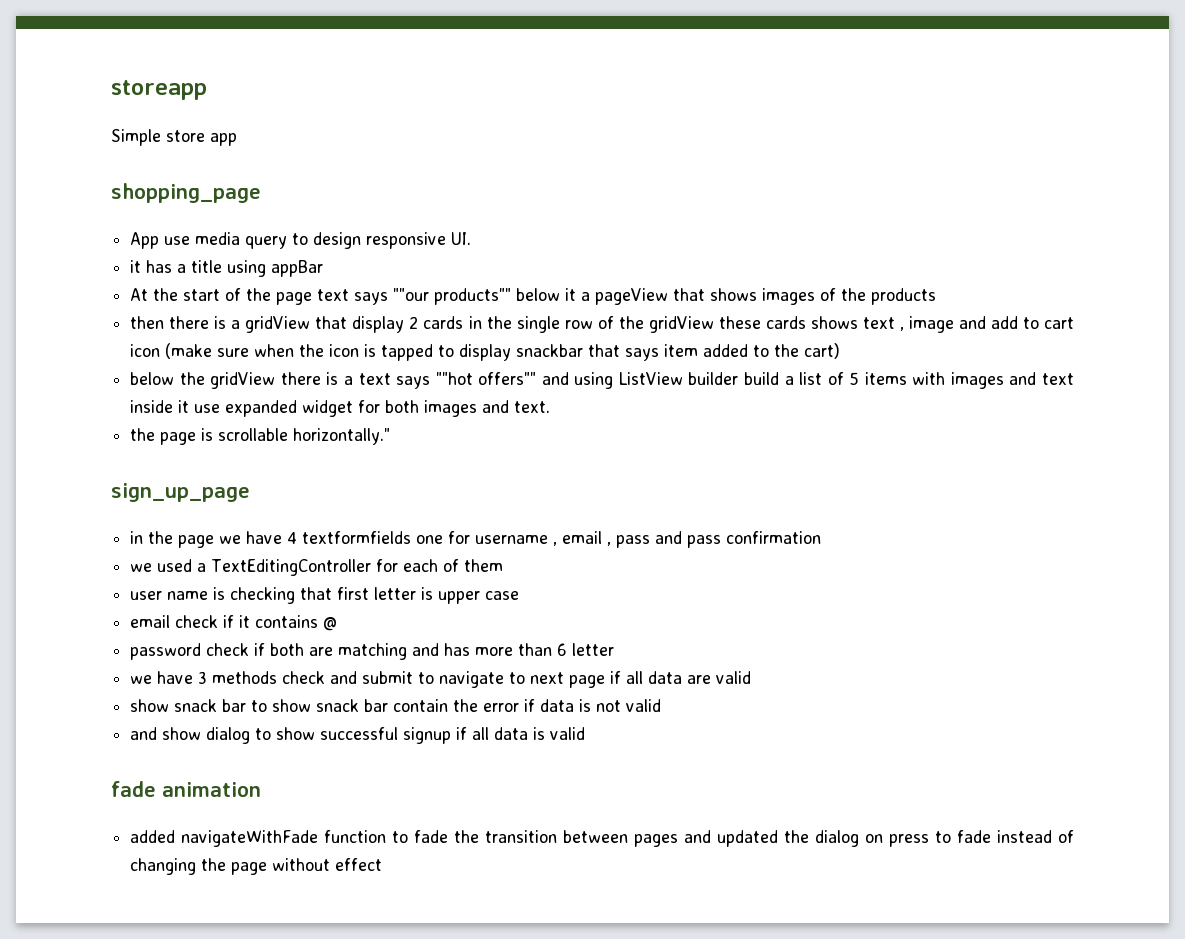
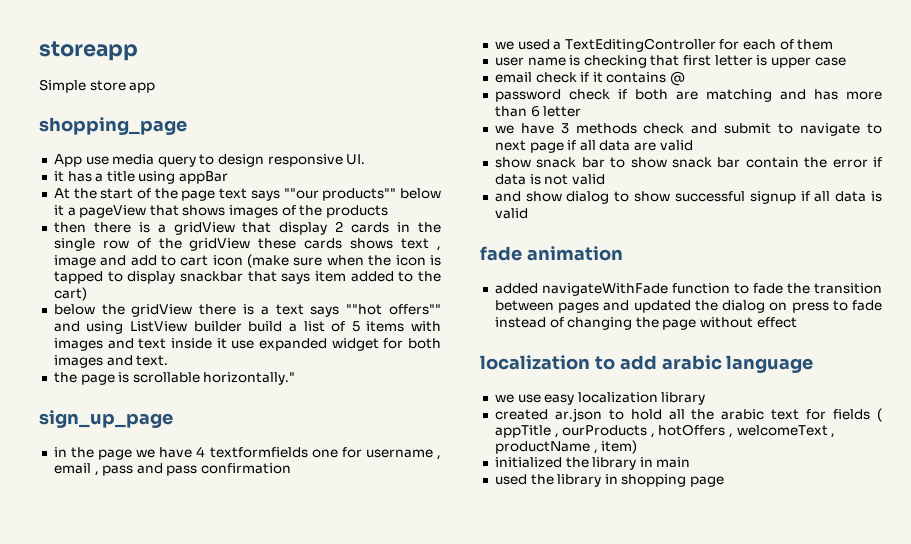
+ localization to add arabic language
+ we use easy localization library
+ created ar.json to hold all the arabic text for fields ( appTitle , ourProducts , hotOffers , welcomeText , productName , item)
+ initialized the library in main
+ used the library in shopping page

